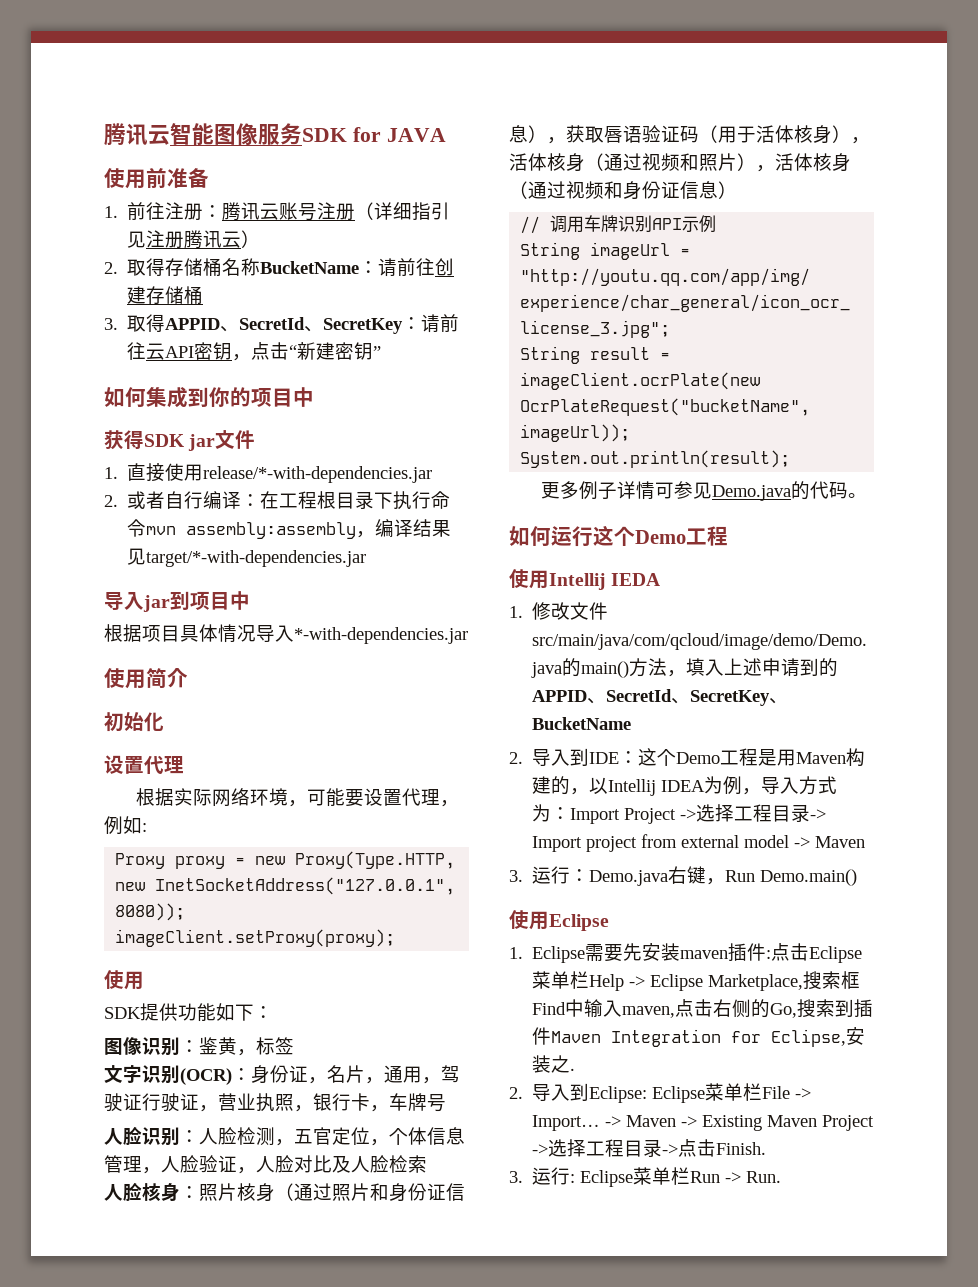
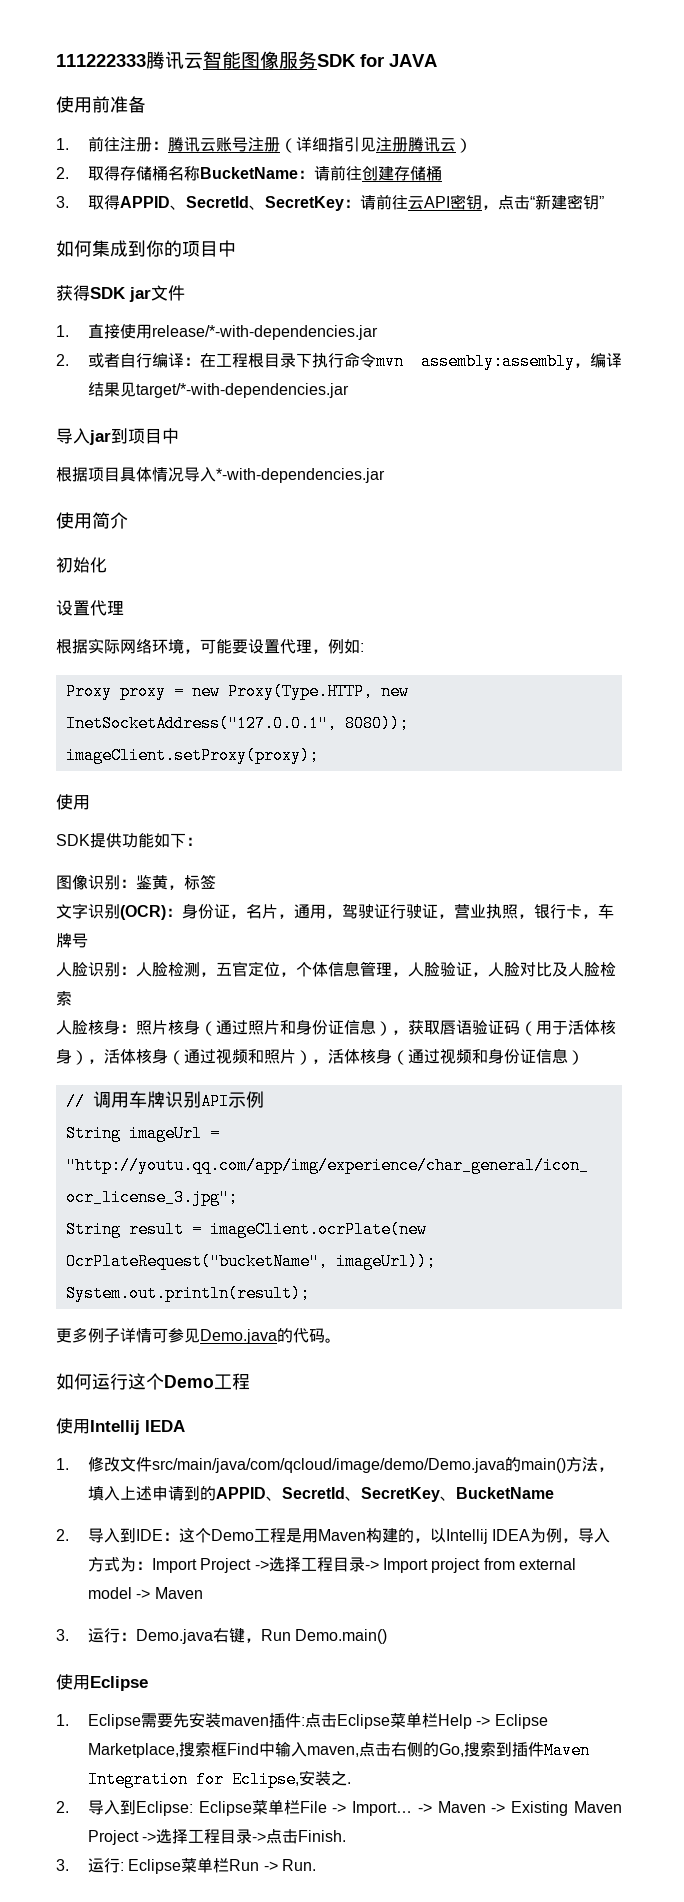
- 腾讯云智能图像服务SDK for JAVA
+ 111222333腾讯云智能图像服务SDK for JAVA

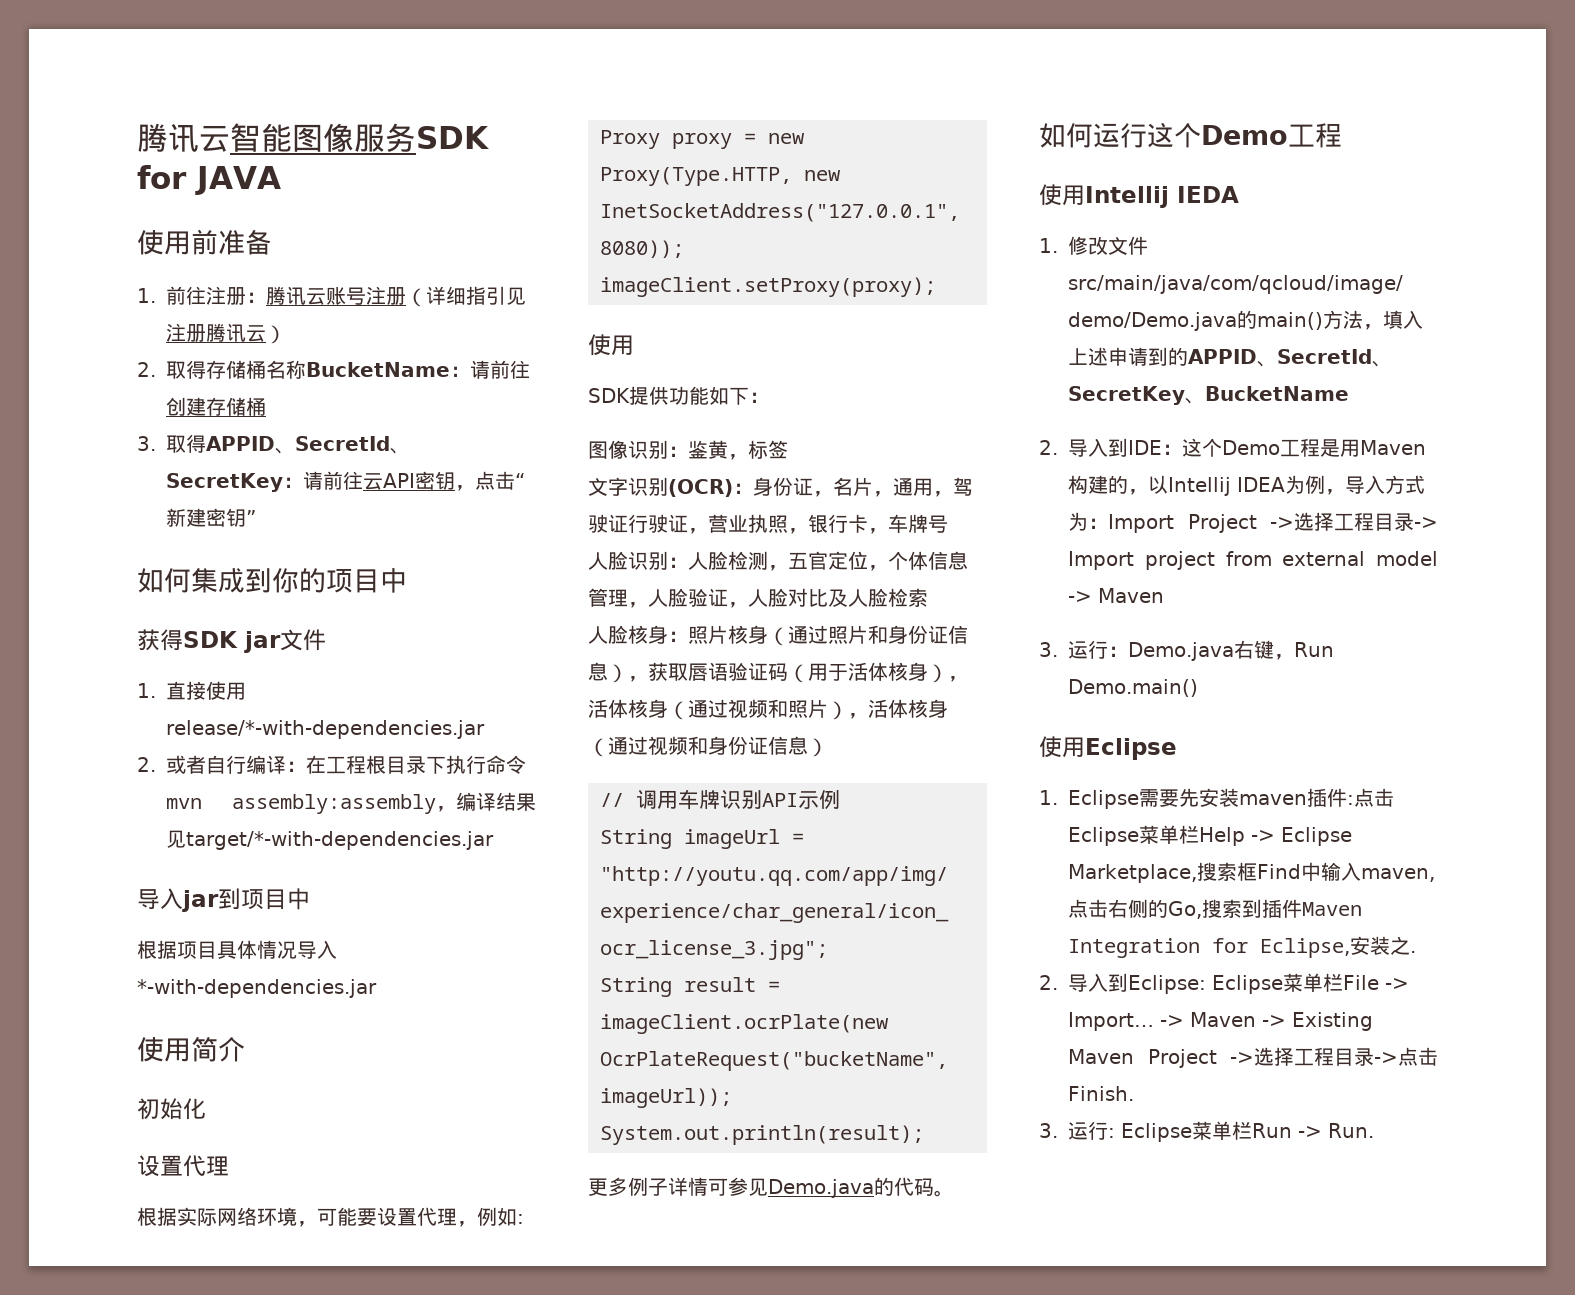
- 111222333腾讯云智能图像服务SDK for JAVA
+ 腾讯云智能图像服务SDK for JAVA

